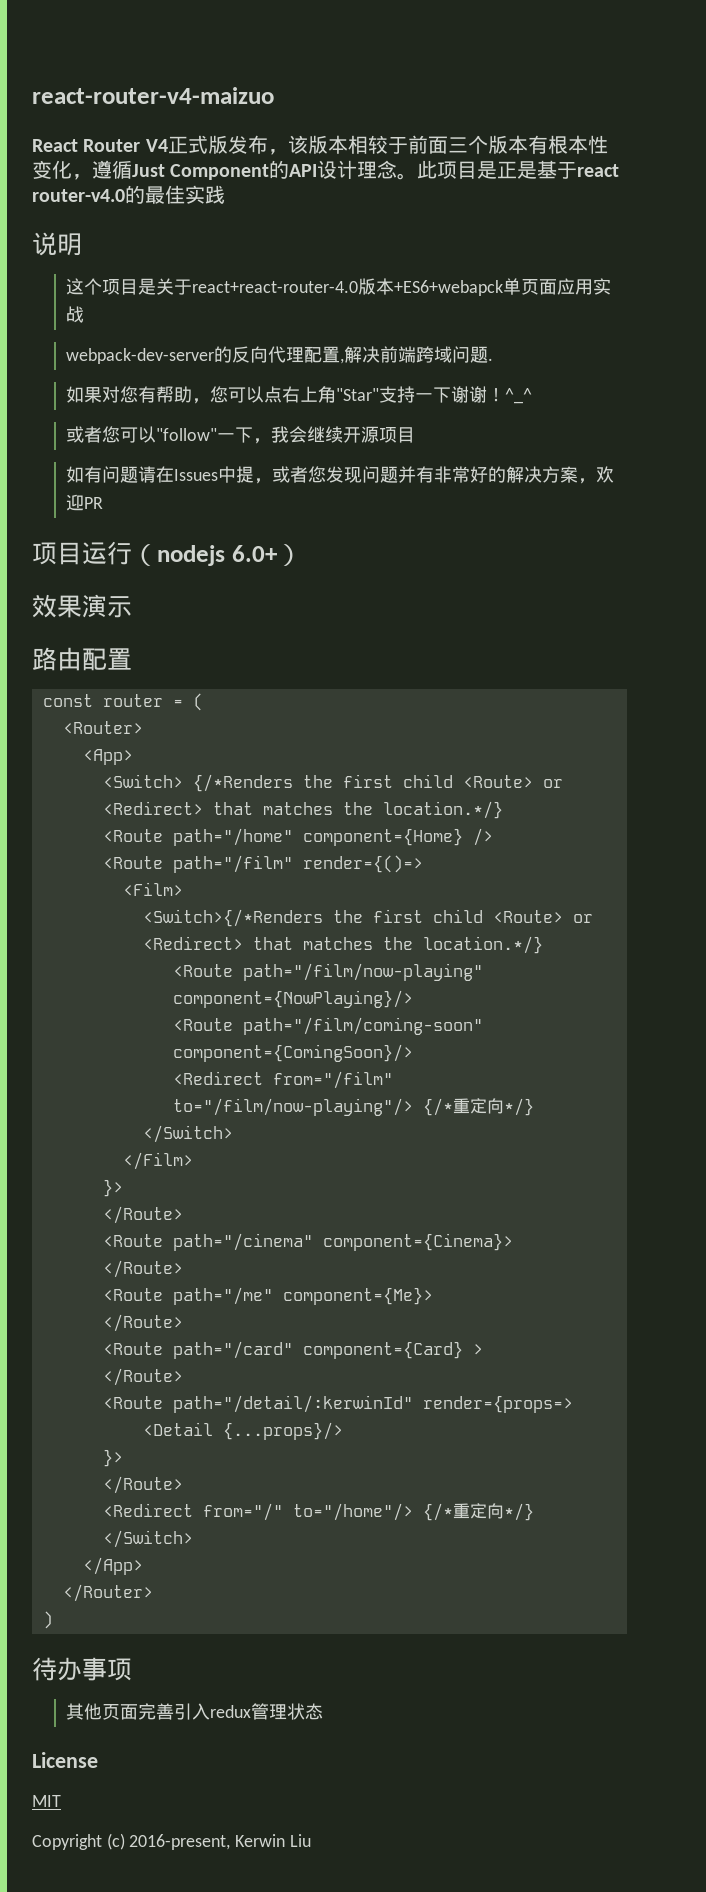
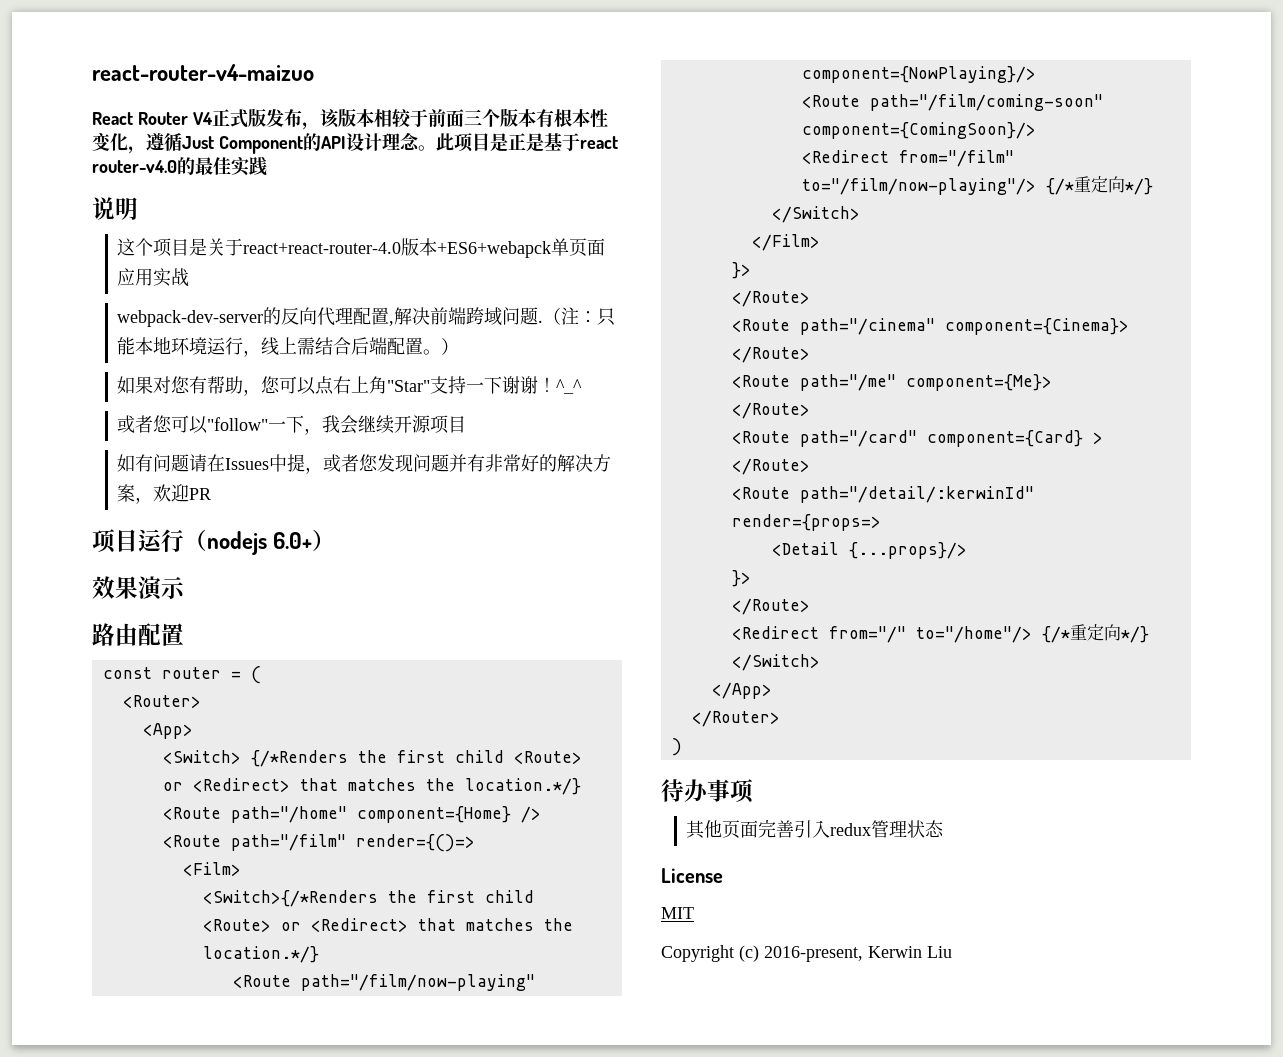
+ （注：只能本地环境运行，线上需结合后端配置。）

